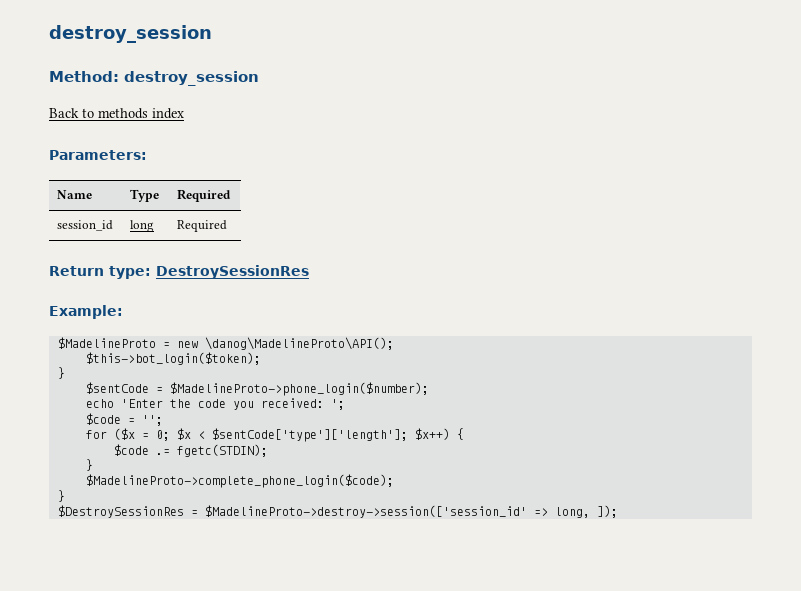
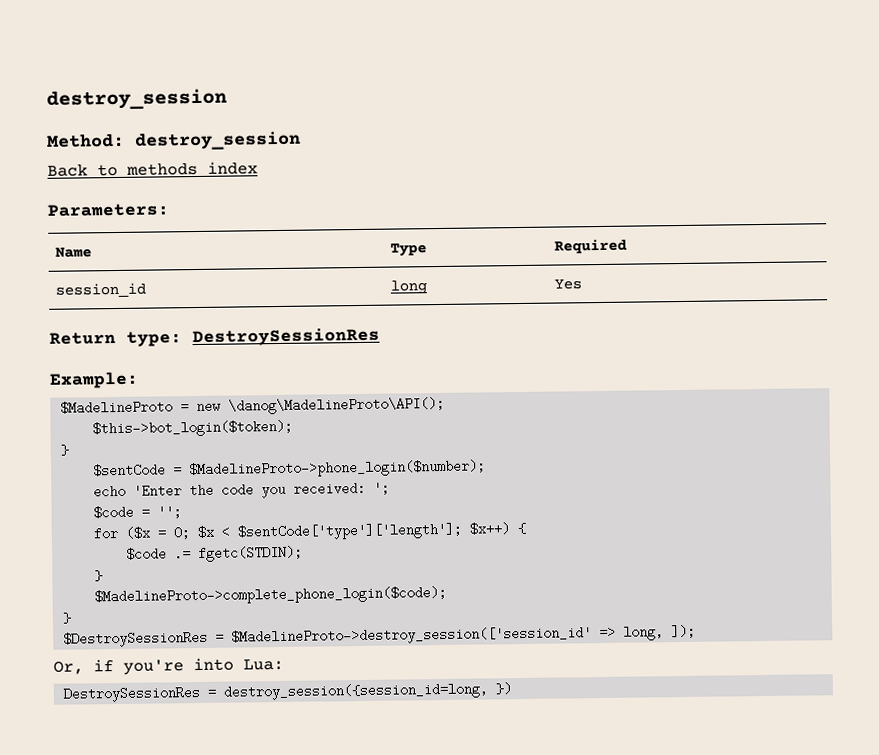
- session_id | long | Required
+ session_id | long | Yes
- $DestroySessionRes = $MadelineProto->destroy->session(['session_id' => long, ]);
+ $DestroySessionRes = $MadelineProto->destroy_session(['session_id' => long, ]);
+ Or, if you're into Lua:
+ DestroySessionRes = destroy_session({session_id=long, })

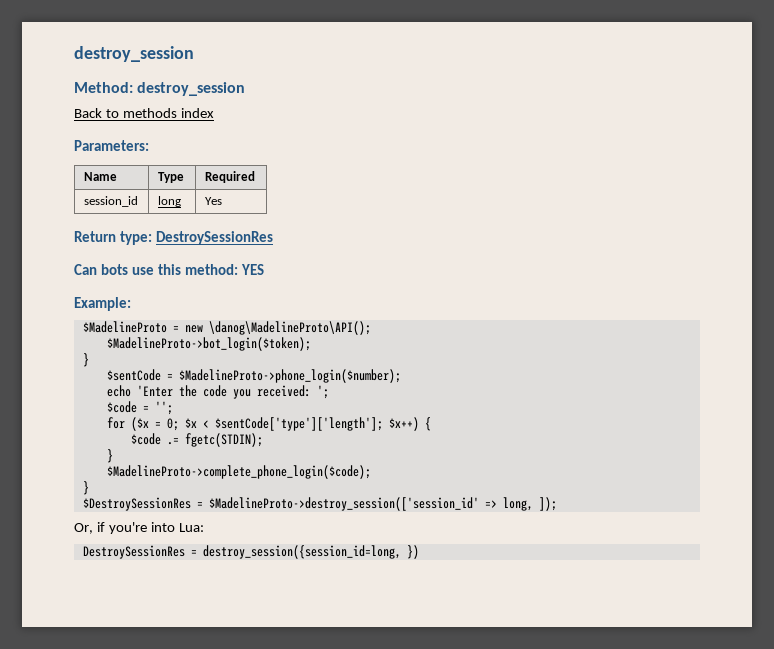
+ Can bots use this method: YES
- $this->bot_login($token);
+ $MadelineProto->bot_login($token);

